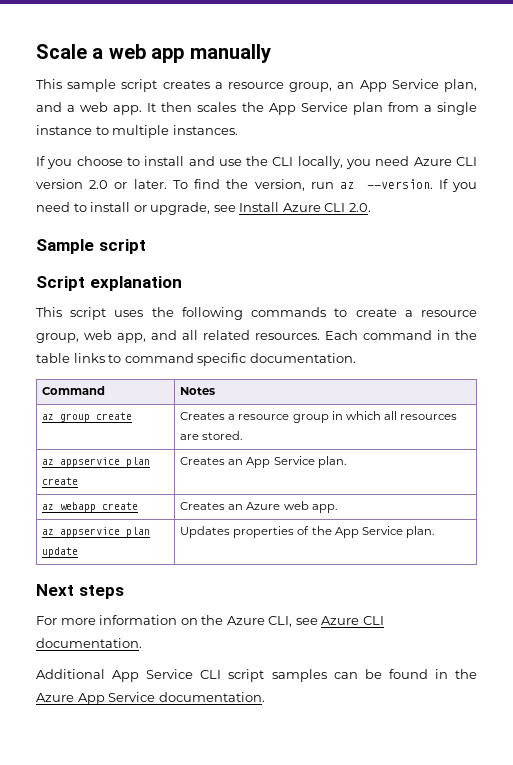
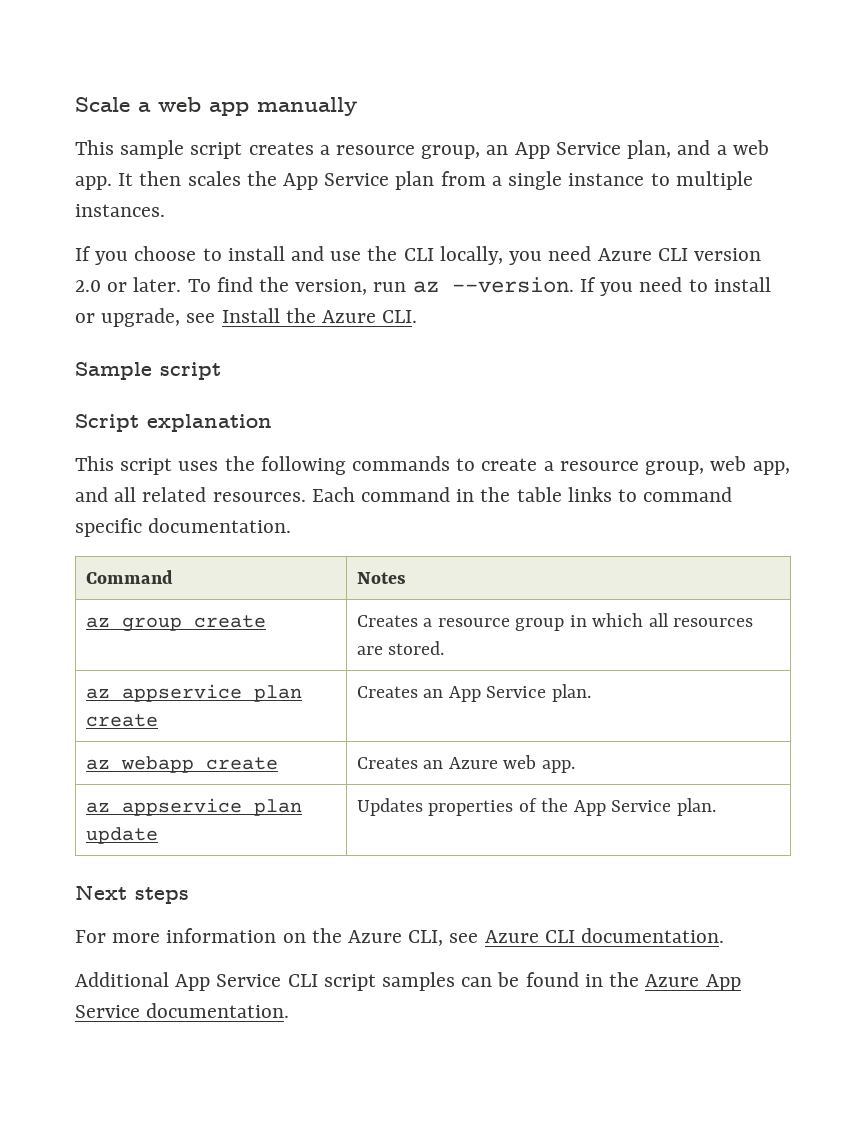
- If you need to install or upgrade, see Install Azure CLI 2.0.
+ If you need to install or upgrade, see Install the Azure CLI.

